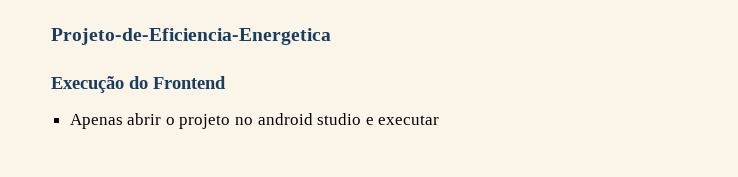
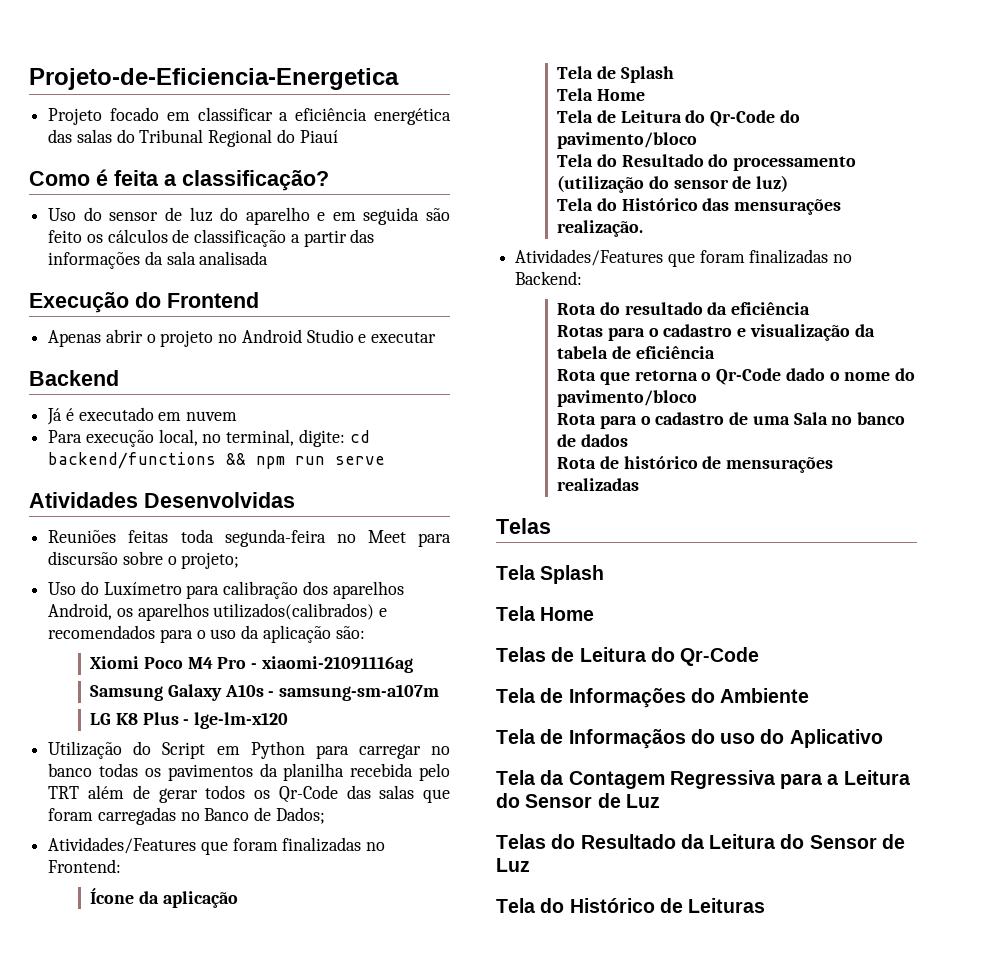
+ Projeto focado em classificar a eficiência energética das salas do Tribunal Regional do Piauí
+ Como é feita a classificação?
+ Uso do sensor de luz do aparelho e em seguida são feito os cálculos de classificação a partir das informações da sala analisada
- Apenas abrir o projeto no android studio e executar
+ Apenas abrir o projeto no Android Studio e executar
+ Backend
+ Já é executado em nuvem
+ Para execução local, no terminal, digite: cd backend/functions && npm run serve
+ Atividades Desenvolvidas
+ Reuniões feitas toda segunda-feira no Meet para discursão sobre o projeto;
+ Uso do Luxímetro para calibração dos aparelhos Android, os aparelhos utilizados(calibrados) e recomendados para o uso da aplicação são:
+ Xiomi Poco M4 Pro - xiaomi-21091116ag
+ Samsung Galaxy A10s - samsung-sm-a107m
+ LG K8 Plus - lge-lm-x120
+ Utilização do Script em Python para carregar no banco todas os pavimentos da planilha recebida pelo TRT além de gerar todos os Qr-Code das salas que foram carregadas no Banco de Dados;
+ Atividades/Features que foram finalizadas no Frontend:
+ Ícone da aplicação
+ Tela de Splash
+ Tela Home
+ Tela de Leitura do Qr-Code do pavimento/bloco
+ Tela do Resultado do processamento (utilização do sensor de luz)
+ Tela do Histórico das mensurações realização.
+ Atividades/Features que foram finalizadas no Backend:
+ Rota do resultado da eficiência
+ Rotas para o cadastro e visualização da tabela de eficiência
+ Rota que retorna o Qr-Code dado o nome do pavimento/bloco
+ Rota para o cadastro de uma Sala no banco de dados
+ Rota de histórico de mensurações realizadas
+ Telas
+ Tela Splash
+ Tela Home
+ Telas de Leitura do Qr-Code
+ Tela de Informações do Ambiente
+ Tela de Informaçãos do uso do Aplicativo
+ Tela da Contagem Regressiva para a Leitura do Sensor de Luz
+ Telas do Resultado da Leitura do Sensor de Luz
+ Tela do Histórico de Leituras

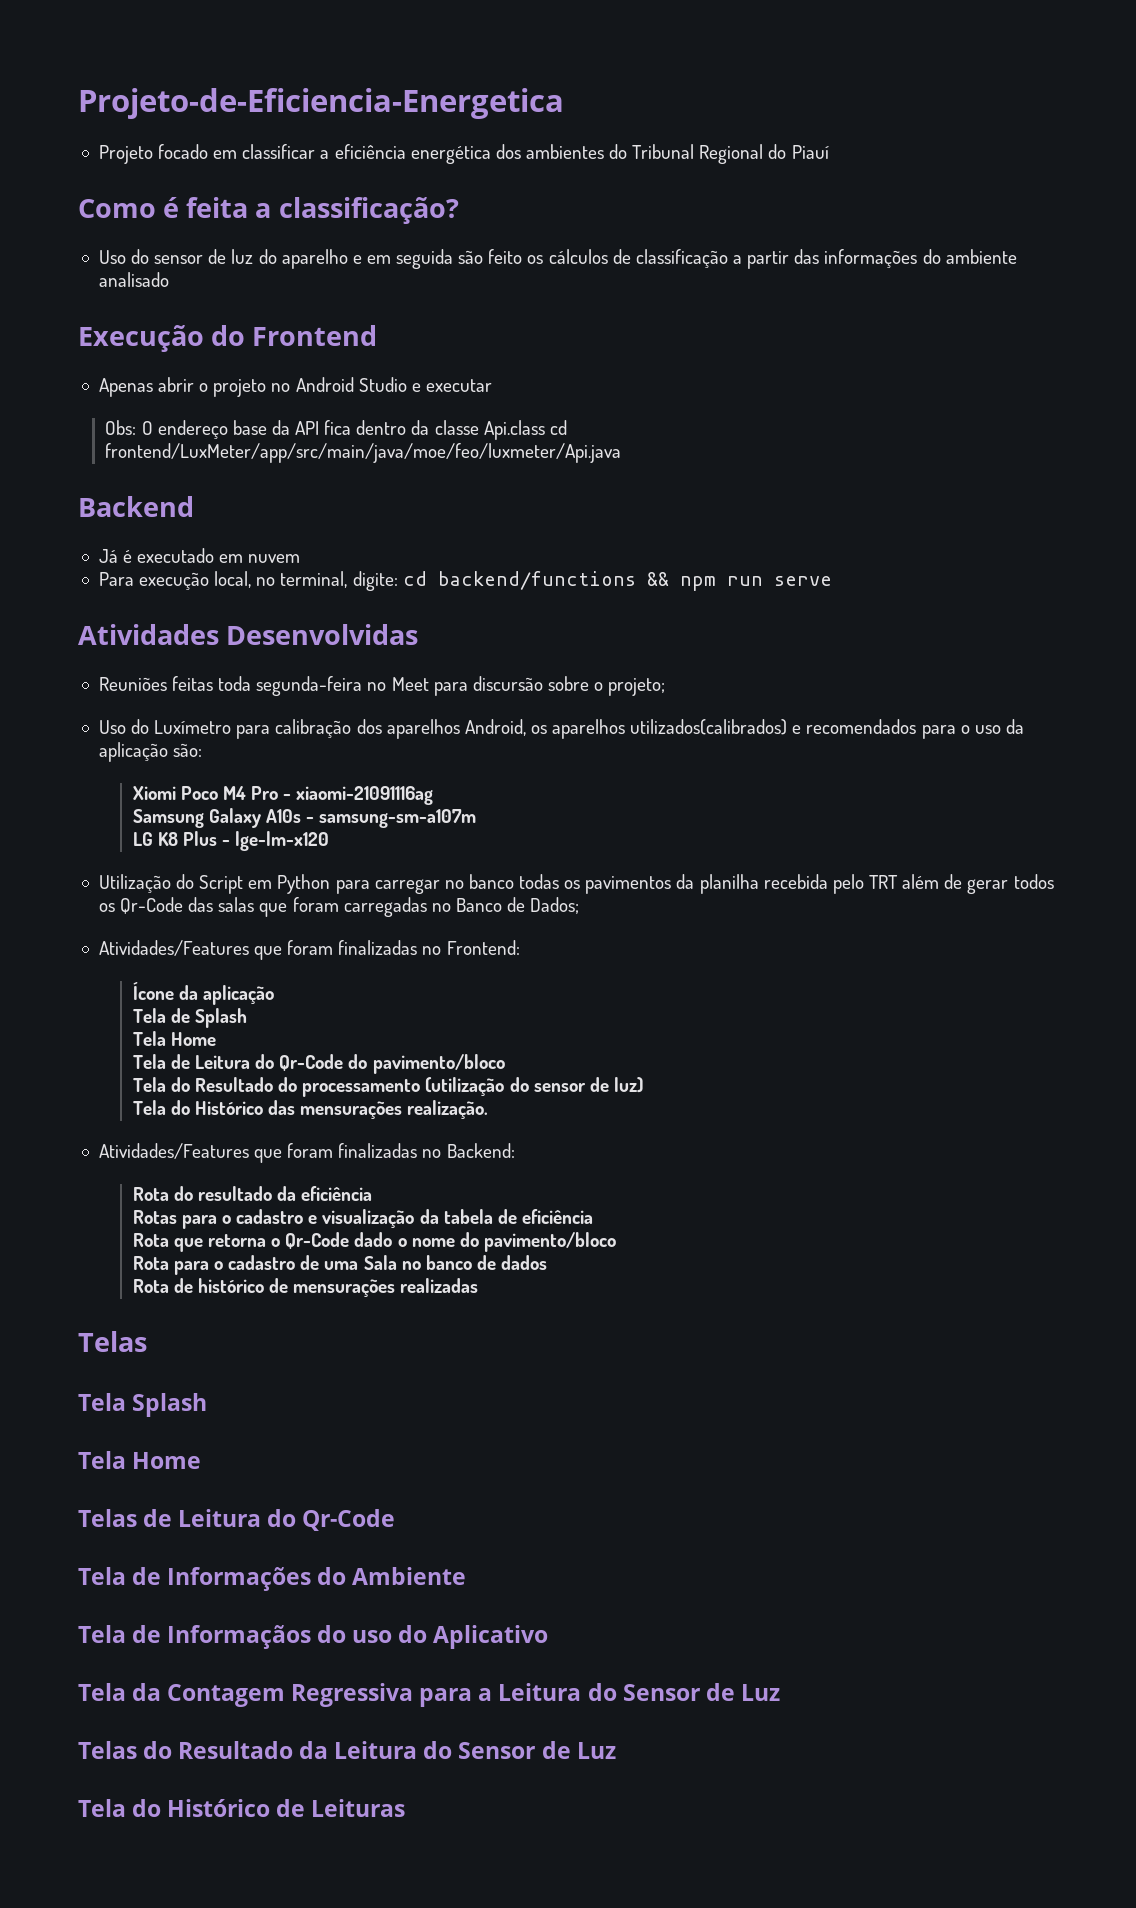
- Projeto focado em classificar a eficiência energética das salas do Tribunal Regional do Piauí
+ Projeto focado em classificar a eficiência energética dos ambientes do Tribunal Regional do Piauí
- Uso do sensor de luz do aparelho e em seguida são feito os cálculos de classificação a partir das informações da sala analisada
+ Uso do sensor de luz do aparelho e em seguida são feito os cálculos de classificação a partir das informações do ambiente analisado
+ Obs: O endereço base da API fica dentro da classe Api.class cd frontend/LuxMeter/app/src/main/java/moe/feo/luxmeter/Api.java

